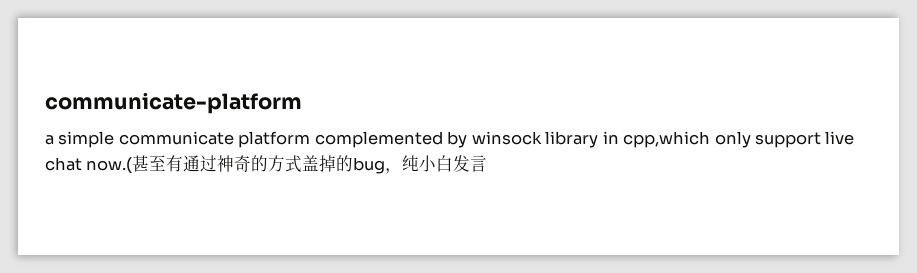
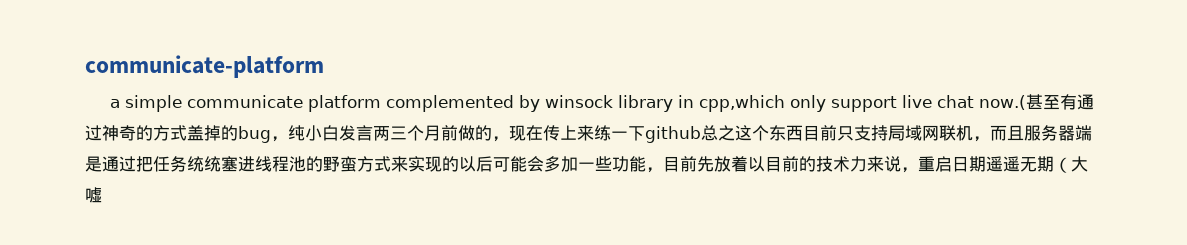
- a simple communicate platform complemented by winsock library in cpp,which only support live chat now.(甚至有通过神奇的方式盖掉的bug，纯小白发言
+ a simple communicate platform complemented by winsock library in cpp,which only support live chat now.(甚至有通过神奇的方式盖掉的bug，纯小白发言两三个月前做的，现在传上来练一下github总之这个东西目前只支持局域网联机，而且服务器端是通过把任务统统塞进线程池的野蛮方式来实现的以后可能会多加一些功能，目前先放着以目前的技术力来说，重启日期遥遥无期（大嘘

